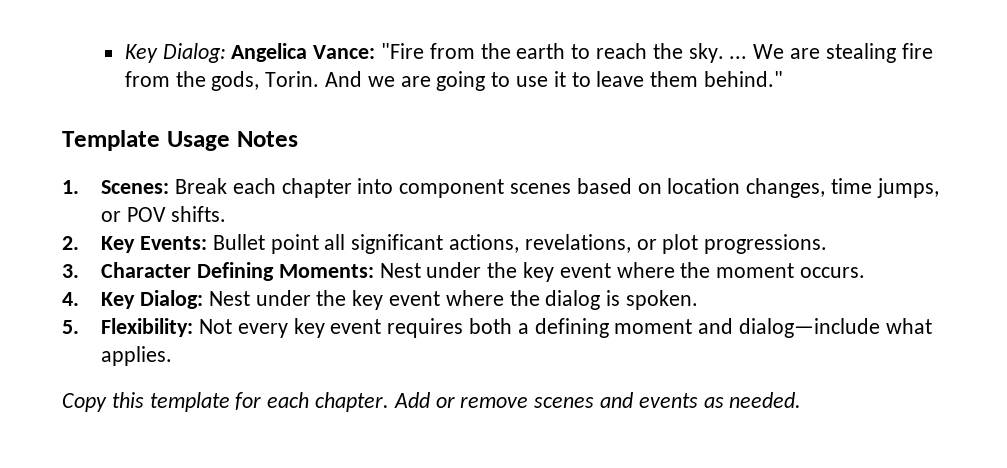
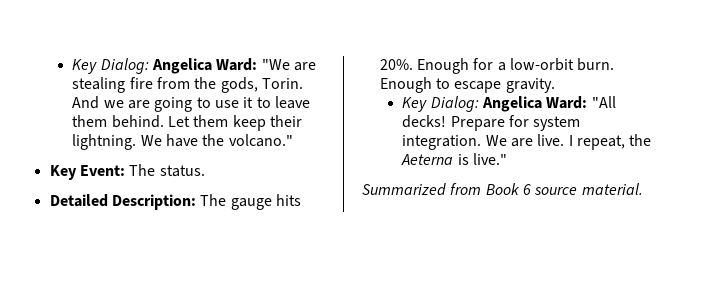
- Key Dialog: Angelica Vance: "Fire from the earth to reach the sky. ... We are stealing fire from the gods, Torin.
+ Key Dialog: Angelica Ward: "We are stealing fire from the gods, Torin.
- And we are going to use it to leave them behind."
- Template Usage Notes
- 1. Scenes: Break each chapter into component scenes based on location changes, time jumps, or POV shifts.
- 2. Key Events: Bullet point all significant actions, revelations, or plot progressions.
- 3. Character Defining Moments: Nest under the key event where the moment occurs.
- 4. Key Dialog: Nest under the key event where the dialog is spoken.
- 5. Flexibility: Not every key event requires both a defining moment and dialog—include what applies.
- Copy this template for each chapter. Add or remove scenes and events as needed.
+ And we are going to use it to leave them behind. Let them keep their lightning. We have the volcano."
+ Key Event: The status.
+ Detailed Description: The gauge hits 20%. Enough for a low-orbit burn. Enough to escape gravity.
+ Key Dialog: Angelica Ward: "All decks! Prepare for system integration. We are live. I repeat, the Aeterna is live."
+ Summarized from Book 6 source material.

